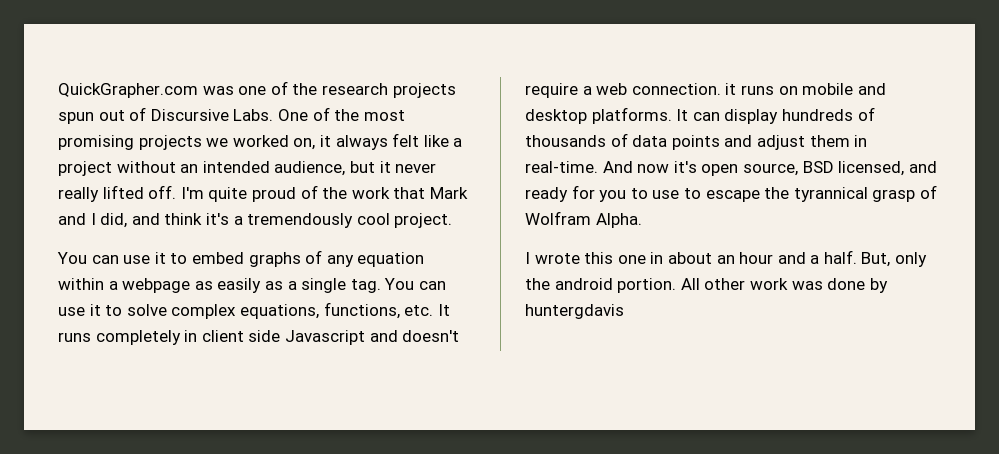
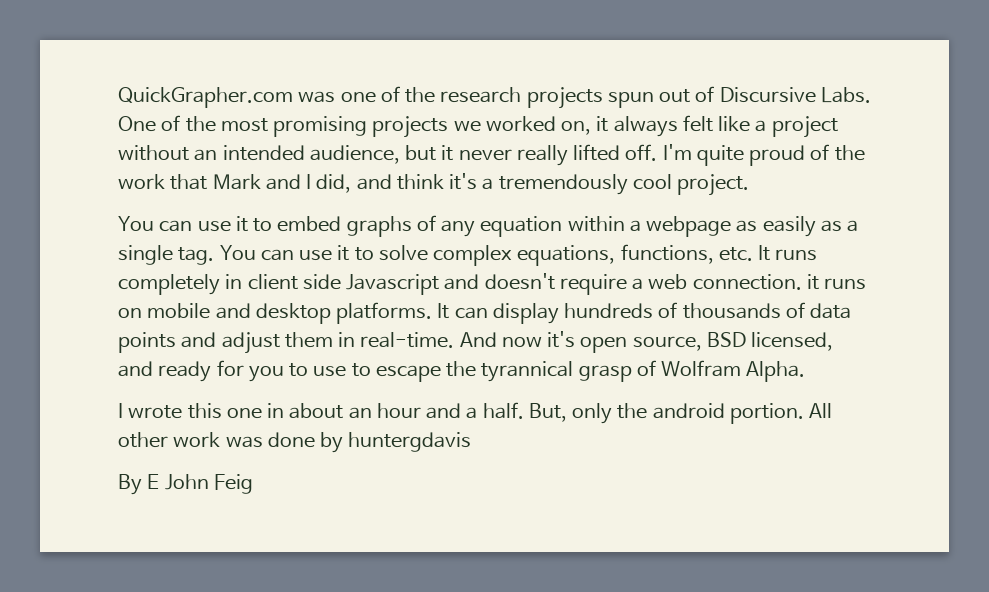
+ By E John Feig

